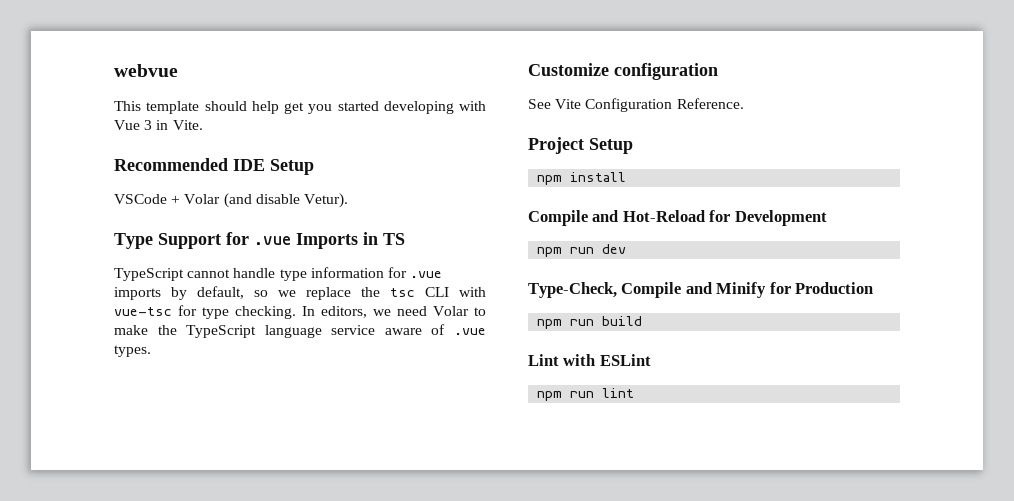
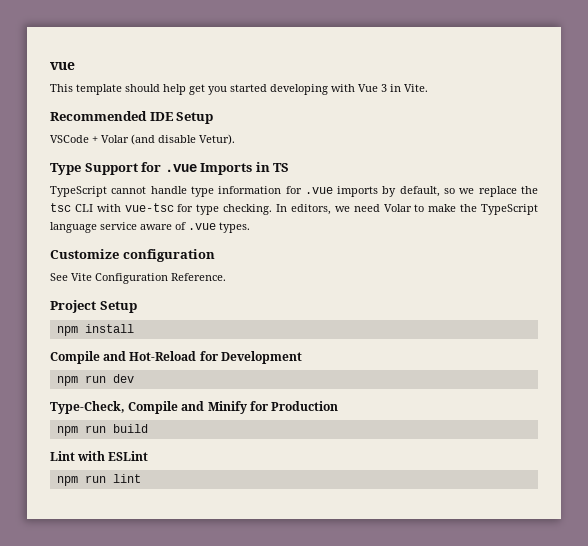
- webvue
+ vue

